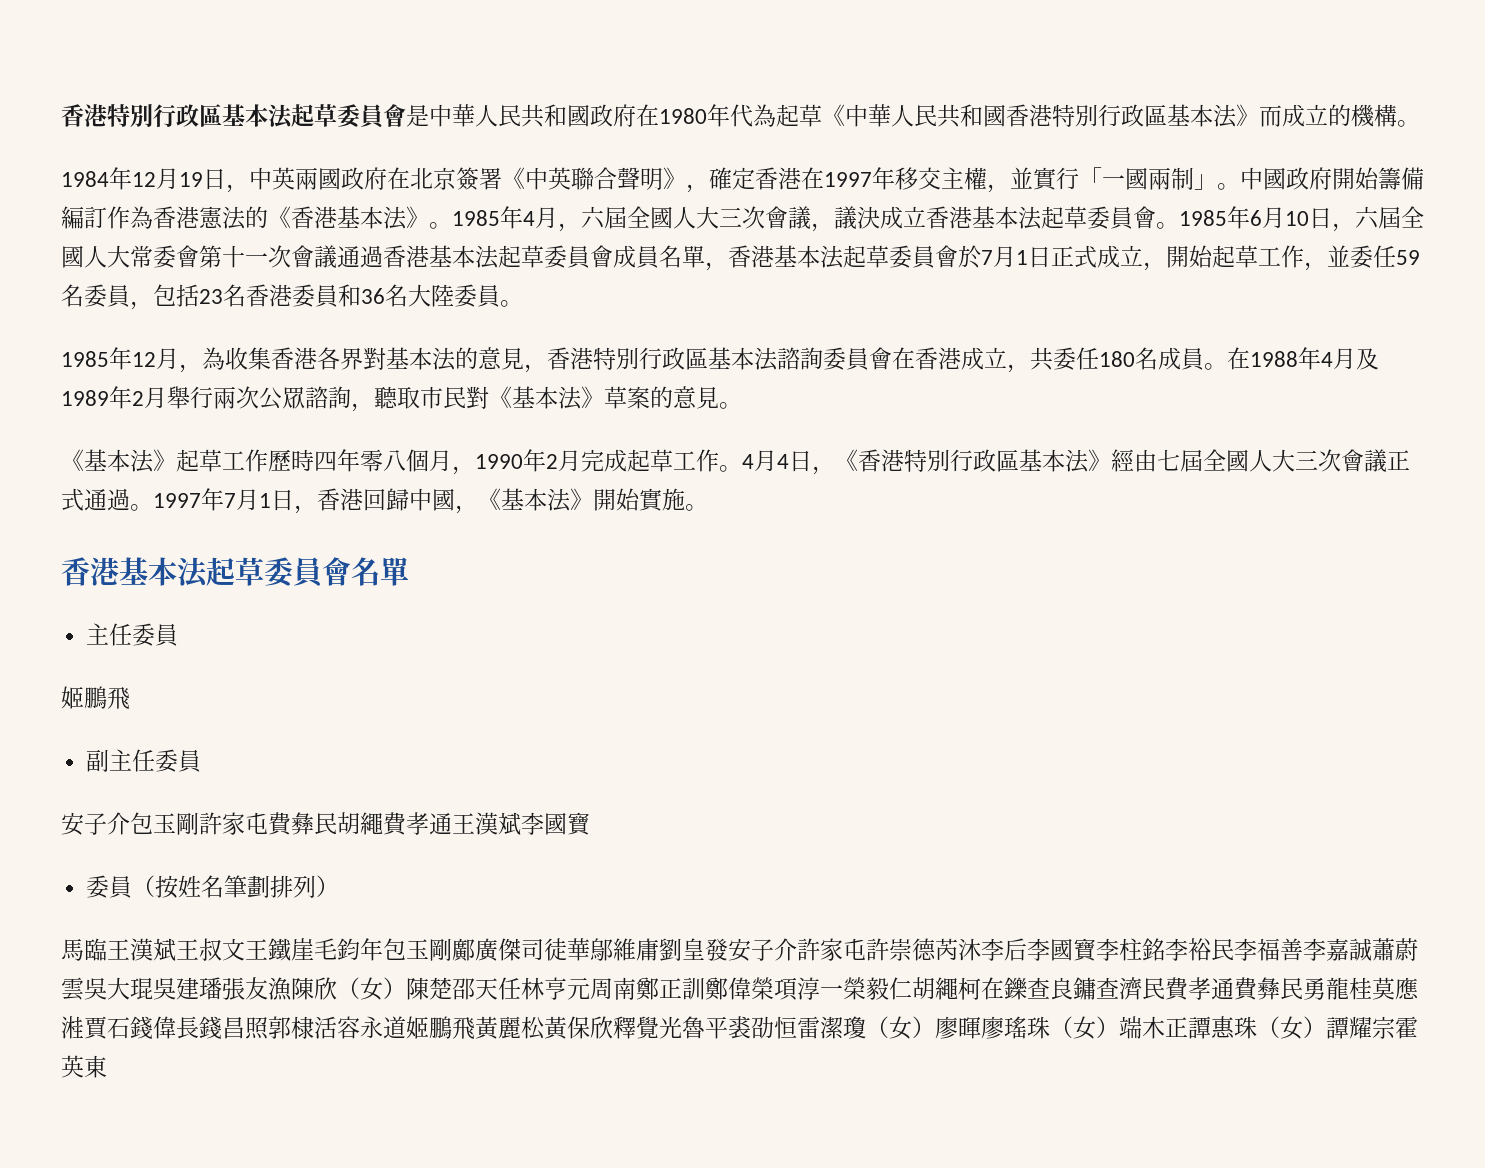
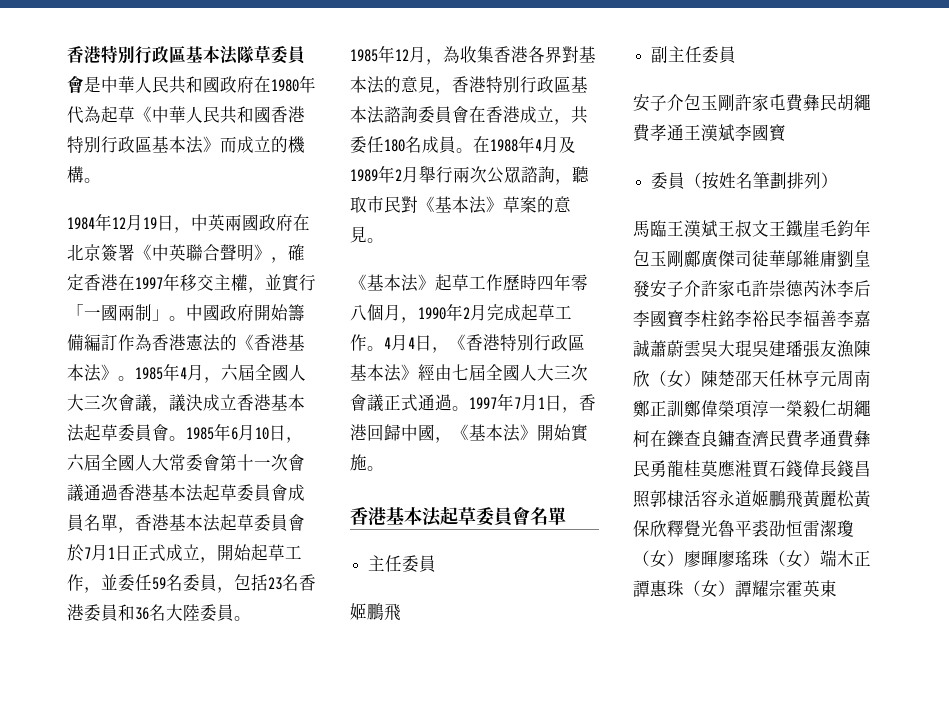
- 香港特別行政區基本法起草委員會是中華人民共和國政府在1980年代為起草《中華人民共和國香港特別行政區基本法》而成立的機構。
+ 香港特別行政區基本法隊草委員會是中華人民共和國政府在1980年代為起草《中華人民共和國香港特別行政區基本法》而成立的機構。

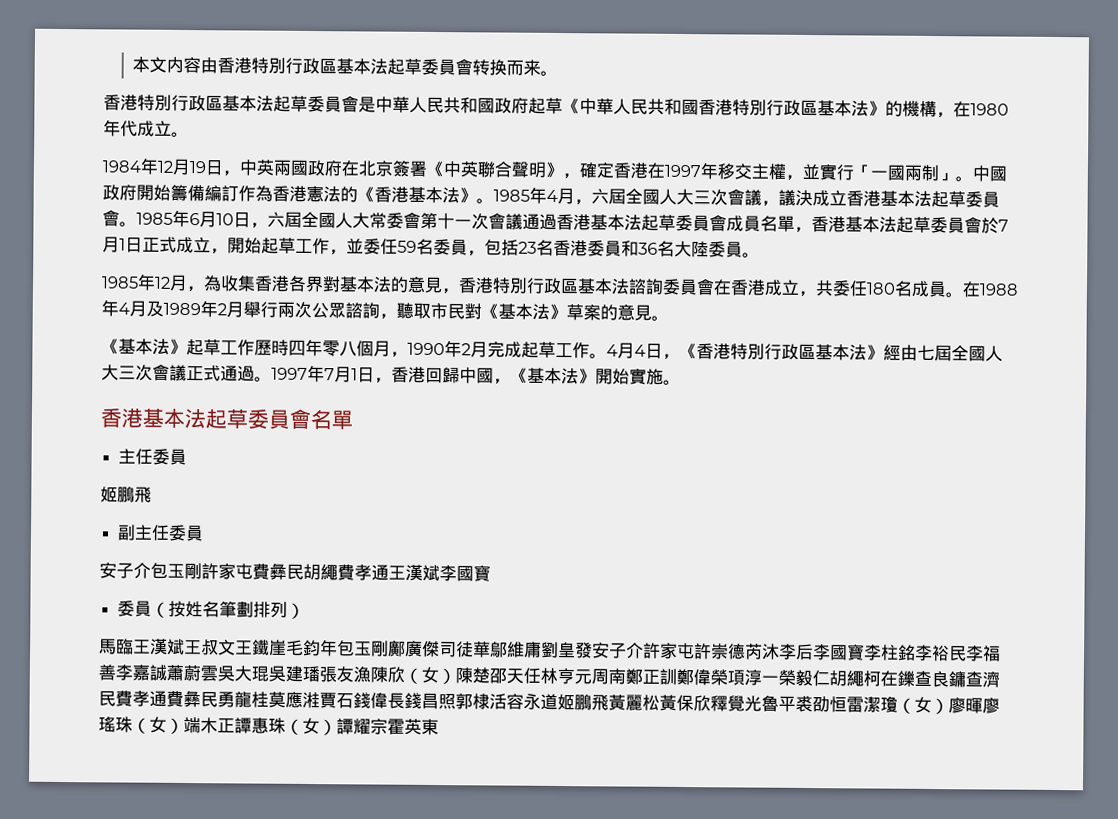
- 香港特別行政區基本法隊草委員會是中華人民共和國政府在1980年代為起草《中華人民共和國香港特別行政區基本法》而成立的機構。
+ 本文内容由香港特別行政區基本法起草委員會转换而来。
+ 香港特別行政區基本法起草委員會是中華人民共和國政府起草《中華人民共和國香港特別行政區基本法》的機構，在1980年代成立。

